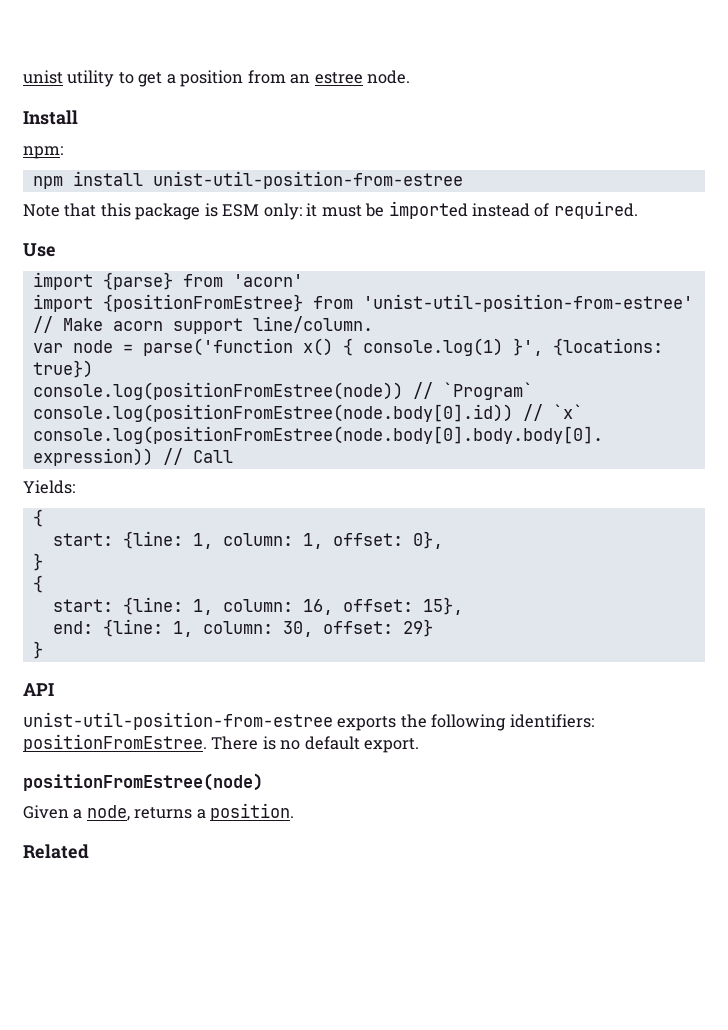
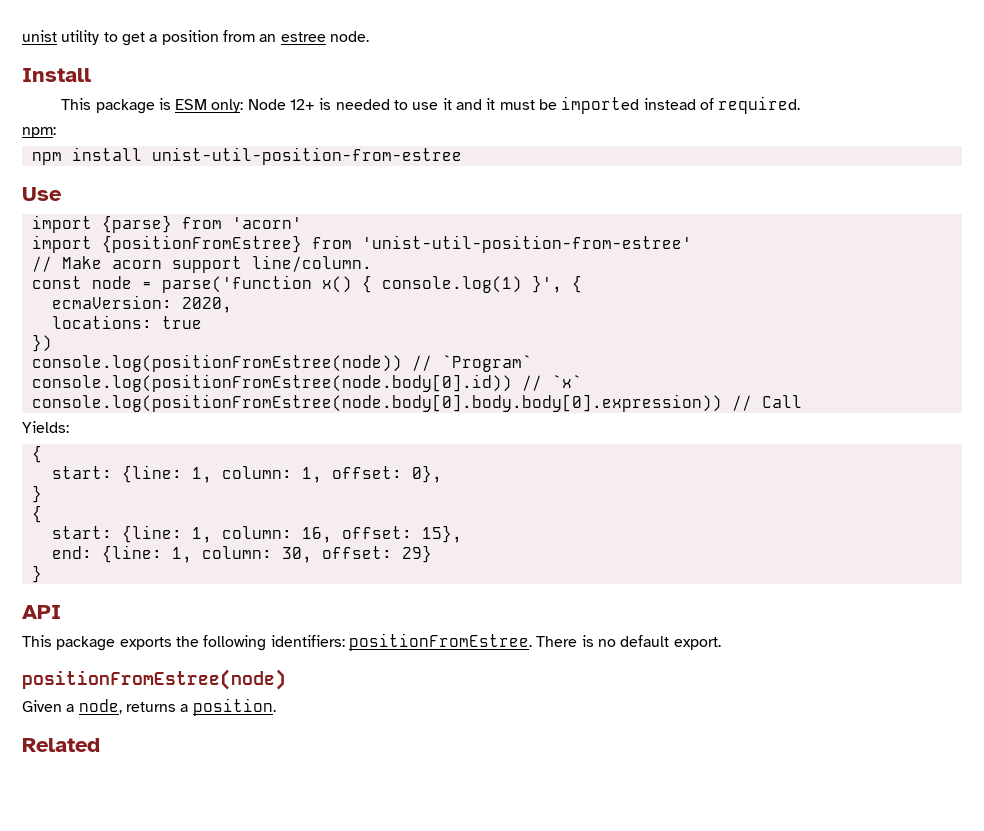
- npm:
- npm install unist-util-position-from-estree
- Note that this package is ESM only: it must be imported instead of required.
+ This package is ESM only: Node 12+ is needed to use it and it must be imported instead of required.
+ npm:
+ npm install unist-util-position-from-estree
- var node = parse('function x() { console.log(1) }', {locations: true})
+ const node = parse('function x() { console.log(1) }', {
+ ecmaVersion: 2020,
+ locations: true
+ })
- unist-util-position-from-estree exports the following identifiers: positionFromEstree.
+ This package exports the following identifiers: positionFromEstree.

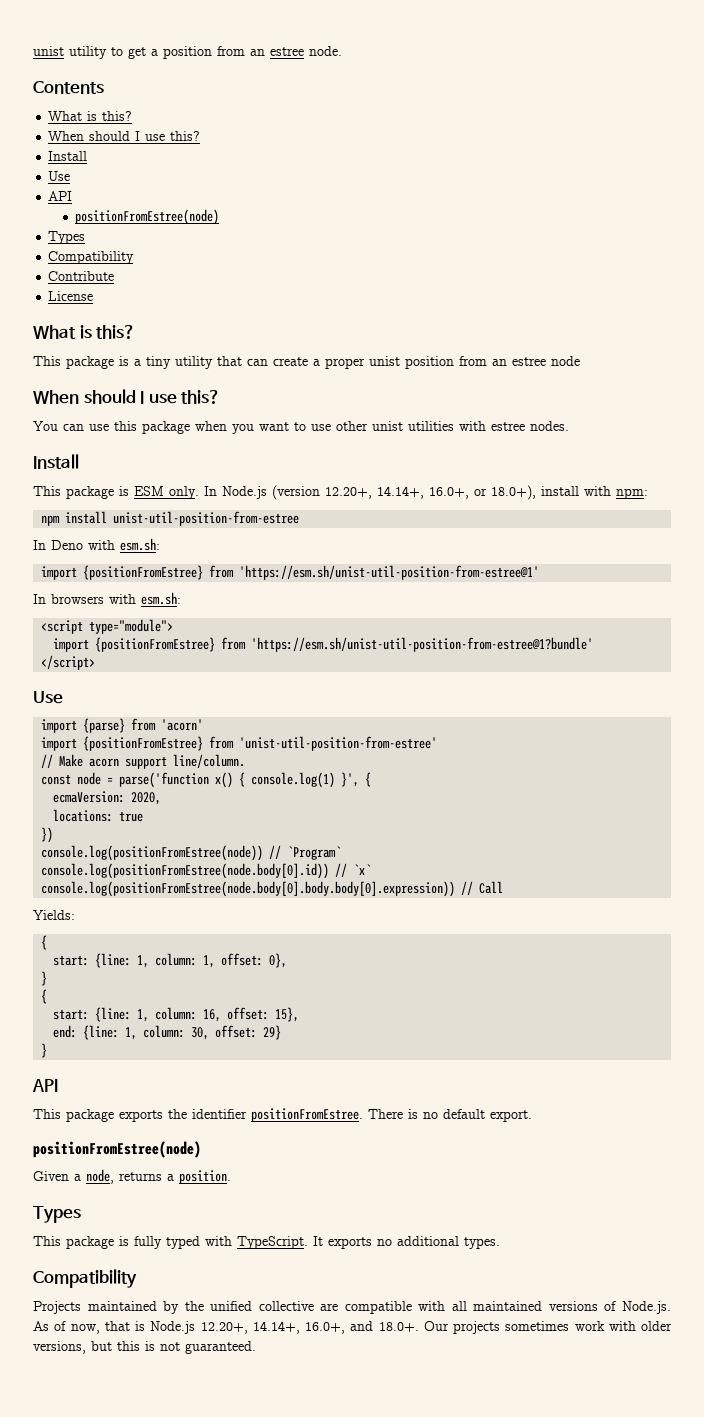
+ Contents
+ What is this?
+ When should I use this?
+ Install
+ Use
+ API
+ positionFromEstree(node)
+ Types
+ Compatibility
+ Contribute
+ License
+ What is this?
+ This package is a tiny utility that can create a proper unist position from an estree node
+ When should I use this?
+ You can use this package when you want to use other unist utilities with estree nodes.
- This package is ESM only: Node 12+ is needed to use it and it must be imported instead of required.
- npm:
+ This package is ESM only. In Node.js (version 12.20+, 14.14+, 16.0+, or 18.0+), install with npm:
  npm install unist-util-position-from-estree
+ In Deno with esm.sh:
+ import {positionFromEstree} from 'https://esm.sh/unist-util-position-from-estree@1'
+ In browsers with esm.sh:
+ <script type="module">
+ import {positionFromEstree} from 'https://esm.sh/unist-util-position-from-estree@1?bundle'
+ </script>
- This package exports the following identifiers: positionFromEstree.
+ This package exports the identifier positionFromEstree.
  Given a node, returns a position.
- Related
+ Types
+ This package is fully typed with TypeScript. It exports no additional types.
+ Compatibility
+ Projects maintained by the unified collective are compatible with all maintained versions of Node.js. As of now, that is Node.js 12.20+, 14.14+, 16.0+, and 18.0+. Our projects sometimes work with older versions, but this is not guaranteed.

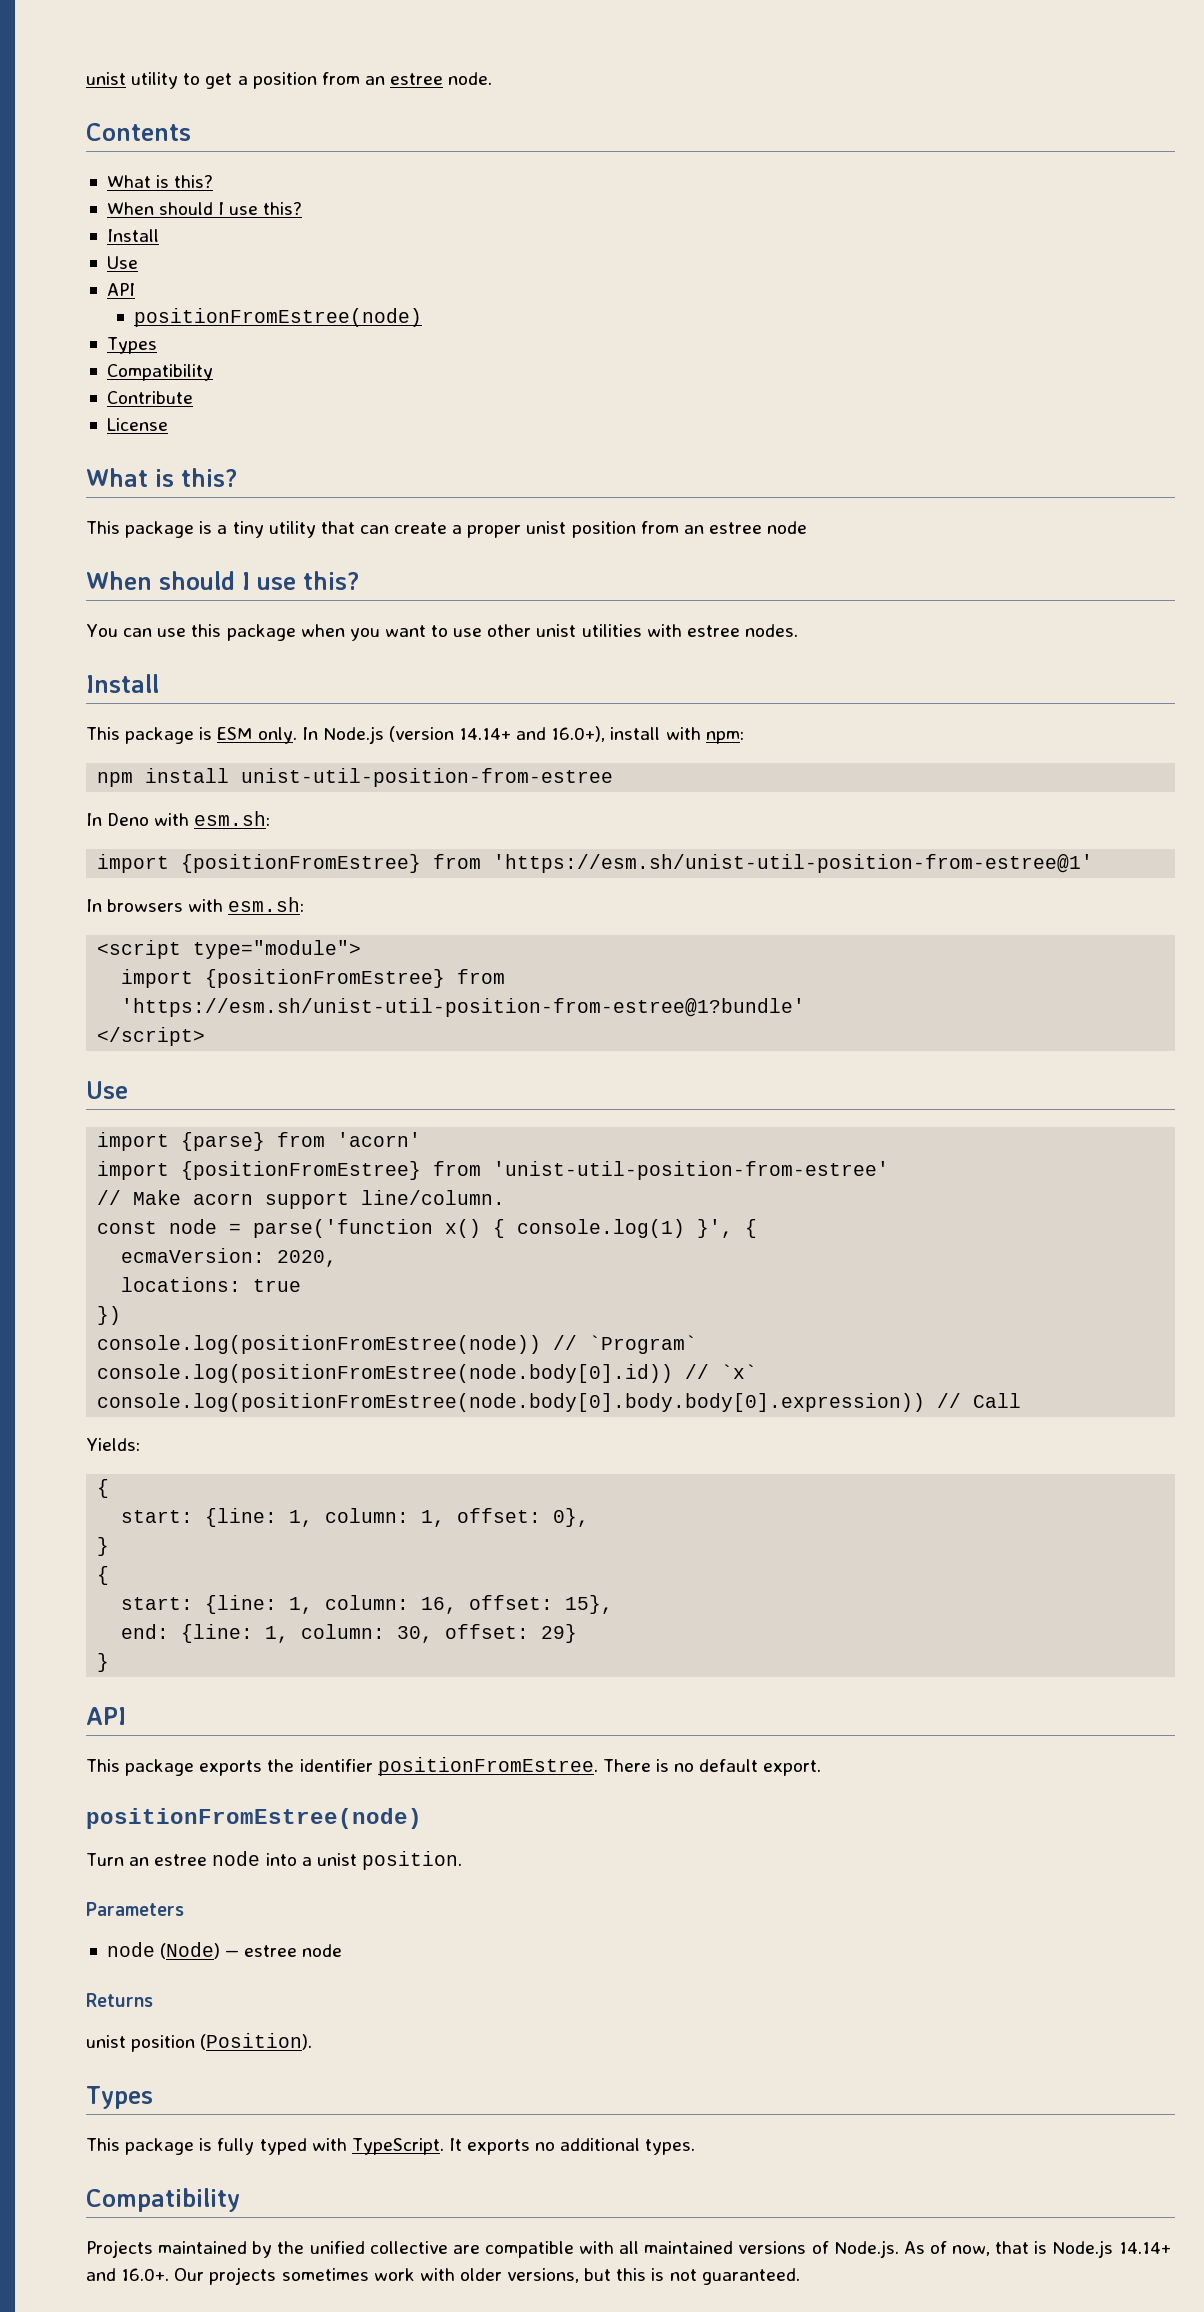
- In Node.js (version 12.20+, 14.14+, 16.0+, or 18.0+), install with npm:
+ In Node.js (version 14.14+ and 16.0+), install with npm:
- Given a node, returns a position.
+ Turn an estree node into a unist position.
+ Parameters
+ node (Node) — estree node
+ Returns
+ unist position (Position).
- Projects maintained by the unified collective are compatible with all maintained versions of Node.js. As of now, that is Node.js 12.20+, 14.14+, 16.0+, and 18.0+. Our projects sometimes work with older versions, but this is not guaranteed.
+ Projects maintained by the unified collective are compatible with all maintained versions of Node.js. As of now, that is Node.js 14.14+ and 16.0+. Our projects sometimes work with older versions, but this is not guaranteed.

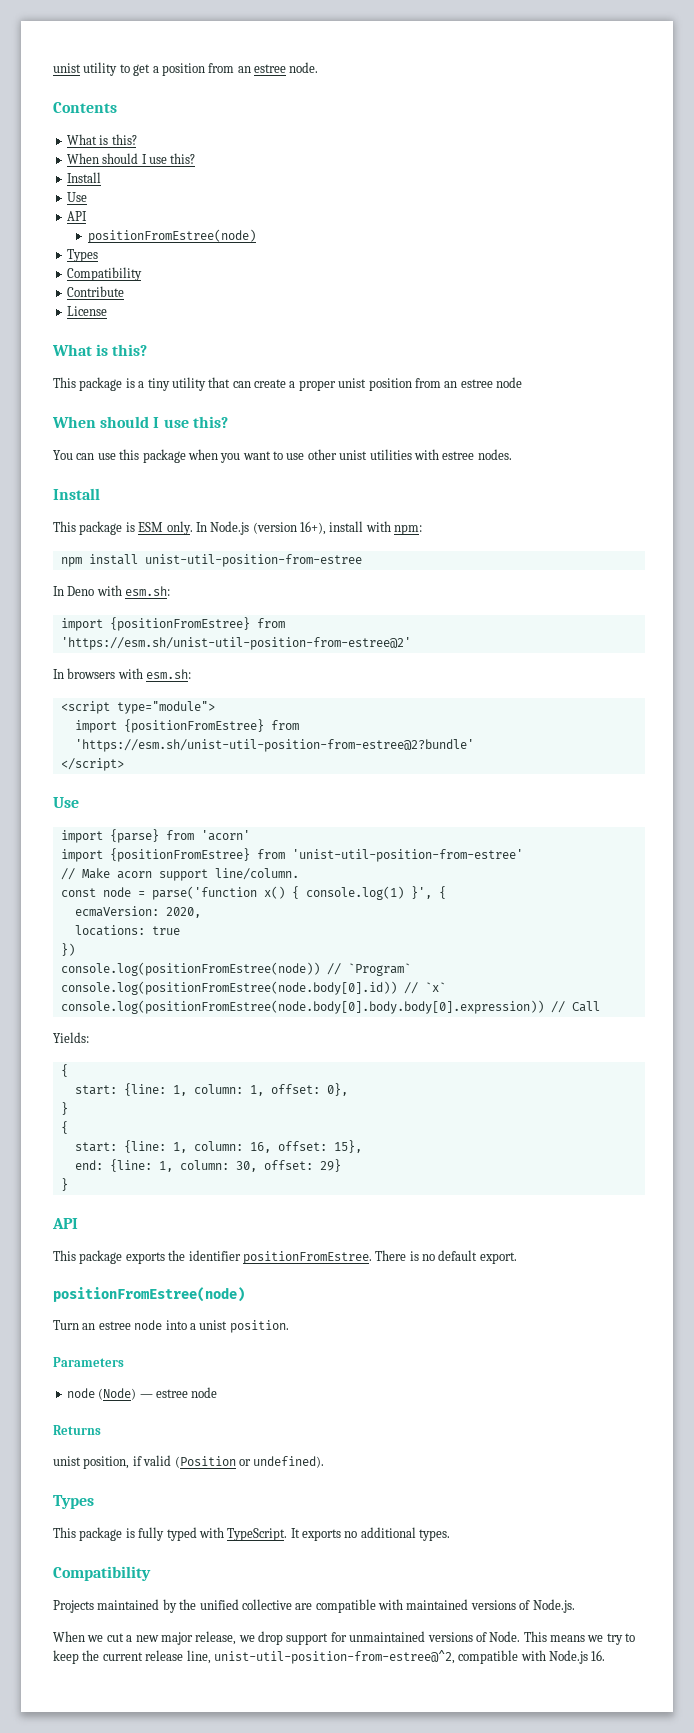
- In Node.js (version 14.14+ and 16.0+), install with npm:
+ In Node.js (version 16+), install with npm:
- import {positionFromEstree} from 'https://esm.sh/unist-util-position-from-estree@1'
+ import {positionFromEstree} from 'https://esm.sh/unist-util-position-from-estree@2'
- import {positionFromEstree} from 'https://esm.sh/unist-util-position-from-estree@1?bundle'
+ import {positionFromEstree} from 'https://esm.sh/unist-util-position-from-estree@2?bundle'
- unist position (Position).
+ unist position, if valid (Position or undefined).
- Projects maintained by the unified collective are compatible with all maintained versions of Node.js. As of now, that is Node.js 14.14+ and 16.0+. Our projects sometimes work with older versions, but this is not guaranteed.
+ Projects maintained by the unified collective are compatible with maintained versions of Node.js.
+ When we cut a new major release, we drop support for unmaintained versions of Node. This means we try to keep the current release line, unist-util-position-from-estree@^2, compatible with Node.js 16.

